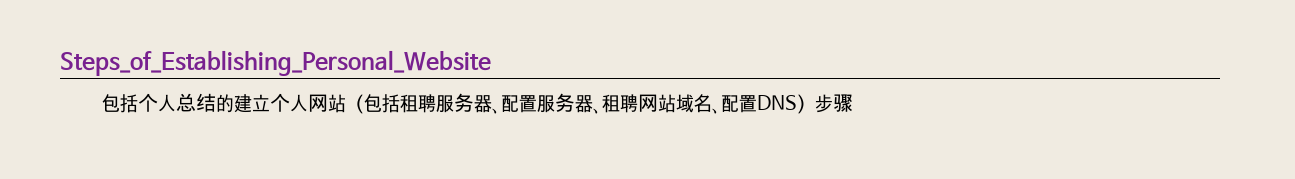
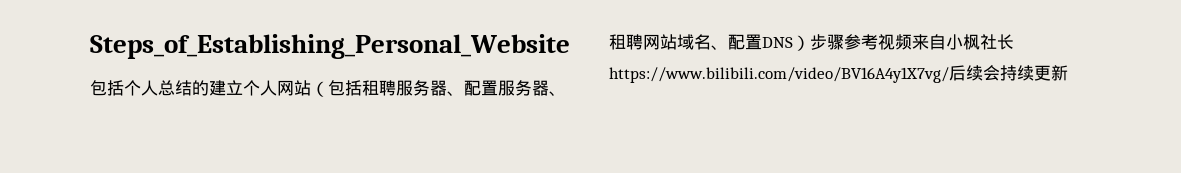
- 包括个人总结的建立个人网站（包括租聘服务器、配置服务器、租聘网站域名、配置DNS）步骤
+ 包括个人总结的建立个人网站（包括租聘服务器、配置服务器、租聘网站域名、配置DNS）步骤参考视频来自小枫社长https://www.bilibili.com/video/BV16A4y1X7vg/后续会持续更新

